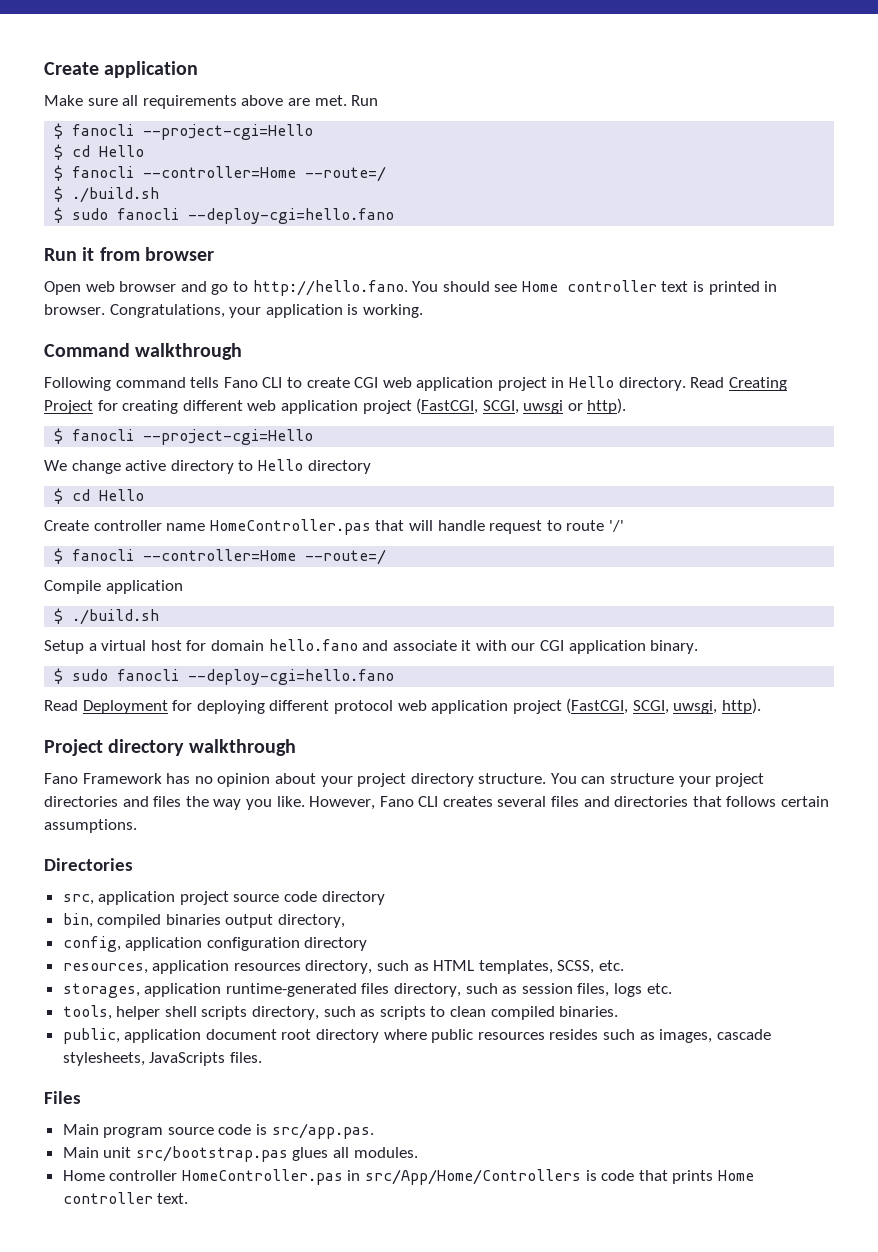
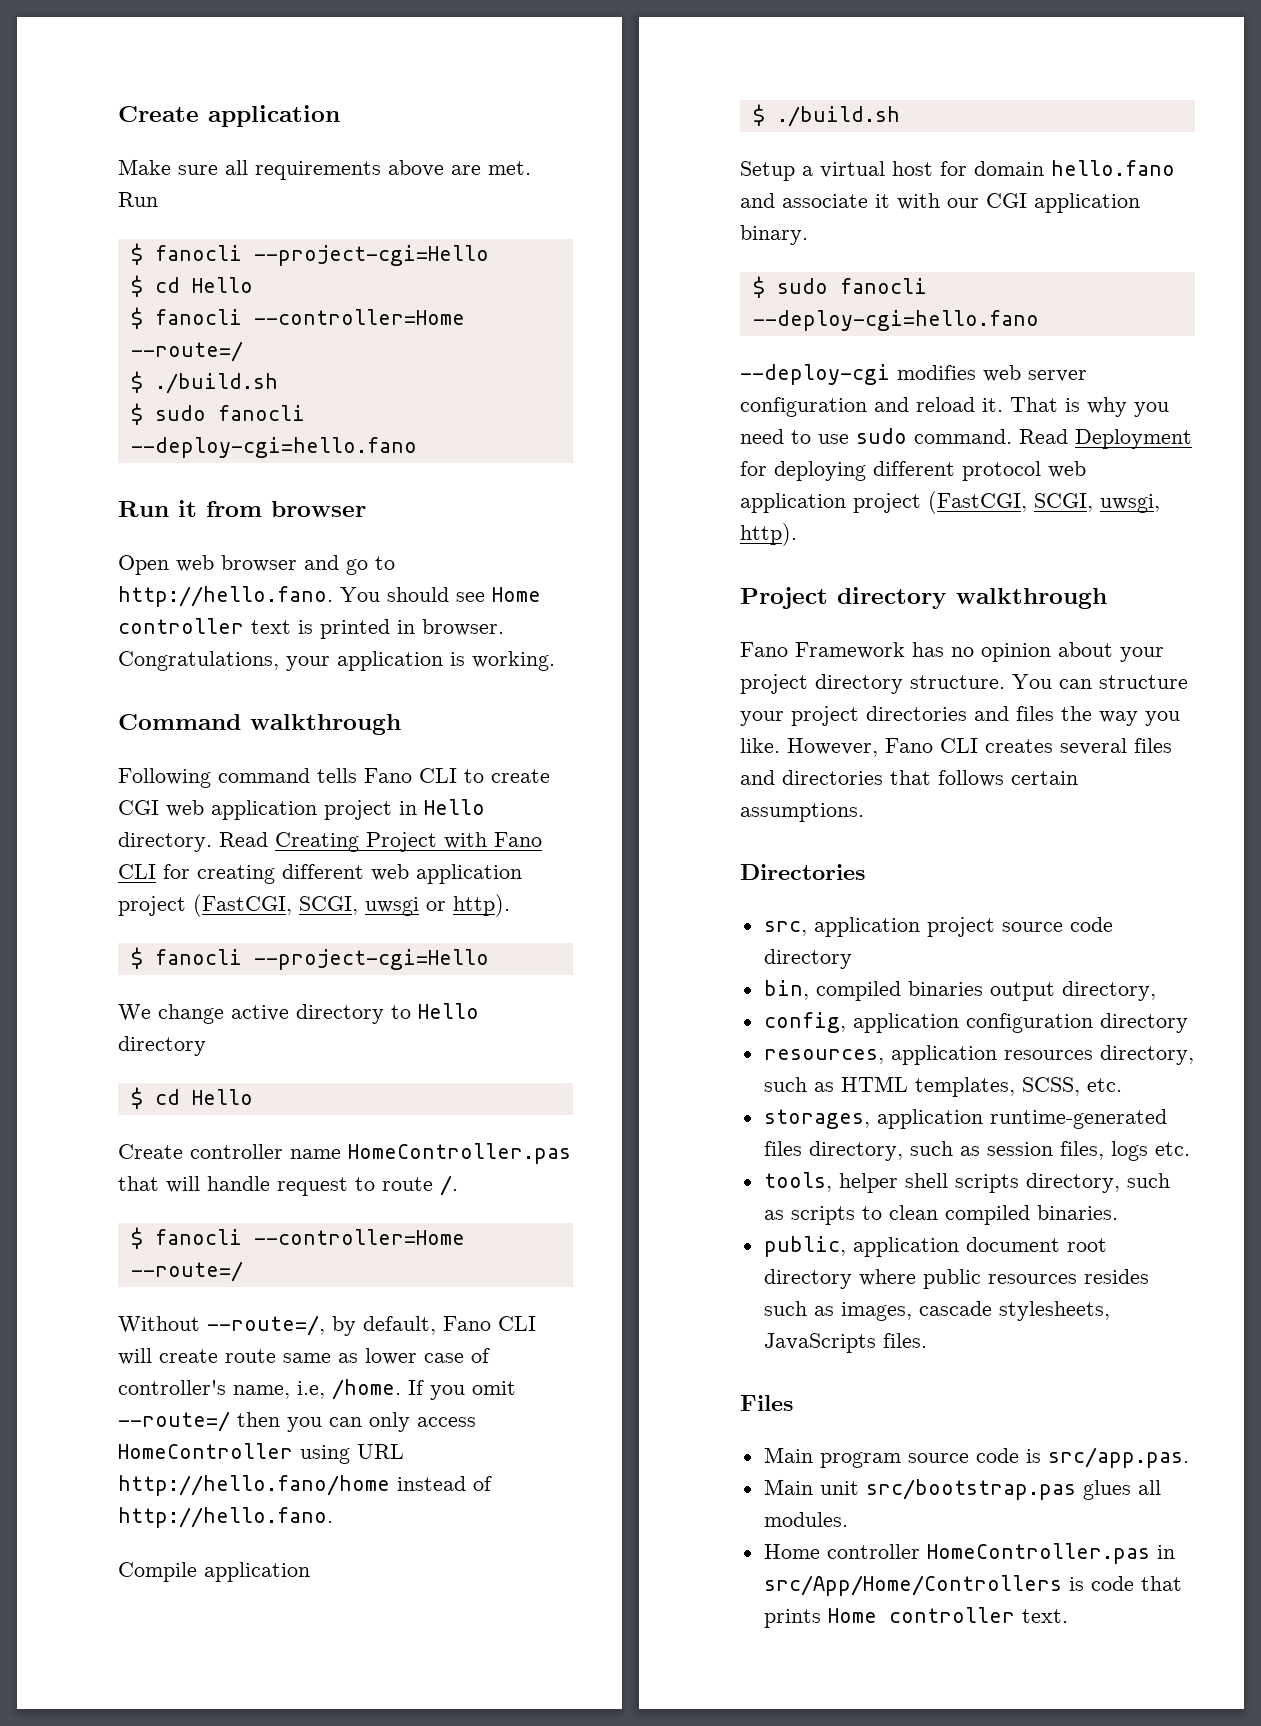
- Read Creating Project for creating different web application project (FastCGI, SCGI, uwsgi or http).
+ Read Creating Project with Fano CLI for creating different web application project (FastCGI, SCGI, uwsgi or http).
- Create controller name HomeController.pas that will handle request to route '/'
+ Create controller name HomeController.pas that will handle request to route /.
  $ fanocli --controller=Home --route=/
+ Without --route=/, by default, Fano CLI will create route same as lower case of controller's name, i.e, /home. If you omit --route=/ then you can only access HomeController using URL http://hello.fano/home instead of http://hello.fano.
+ --deploy-cgi modifies web server configuration and reload it. That is why you need to use sudo command.

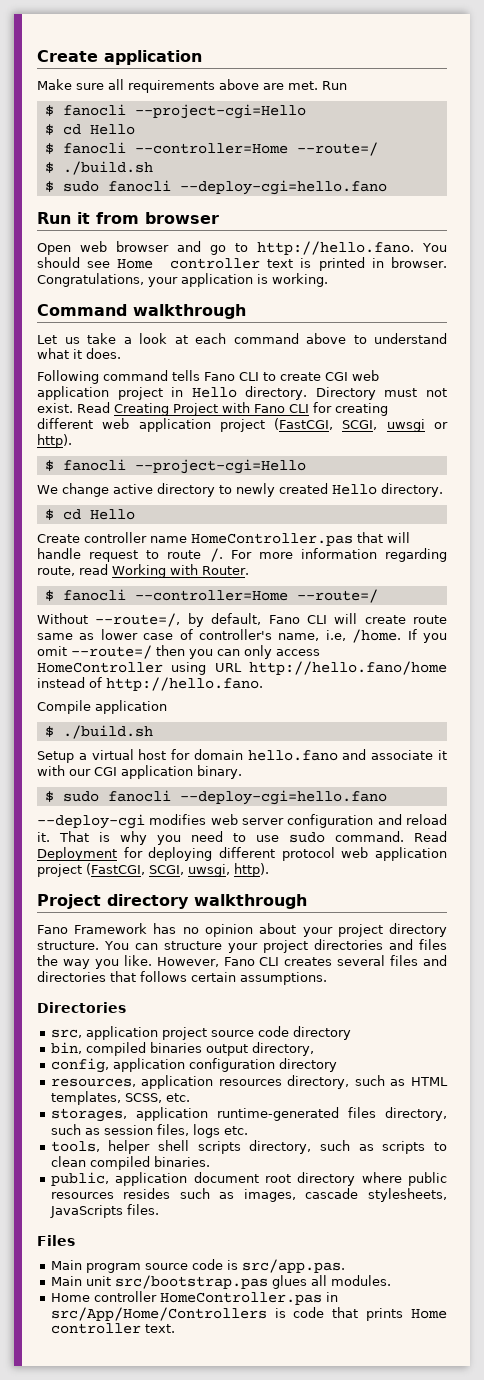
+ Let us take a look at each command above to understand what it does.
+ Directory must not exist.
- We change active directory to Hello directory
+ We change active directory to newly created Hello directory.
+ For more information regarding route, read Working with Router.

